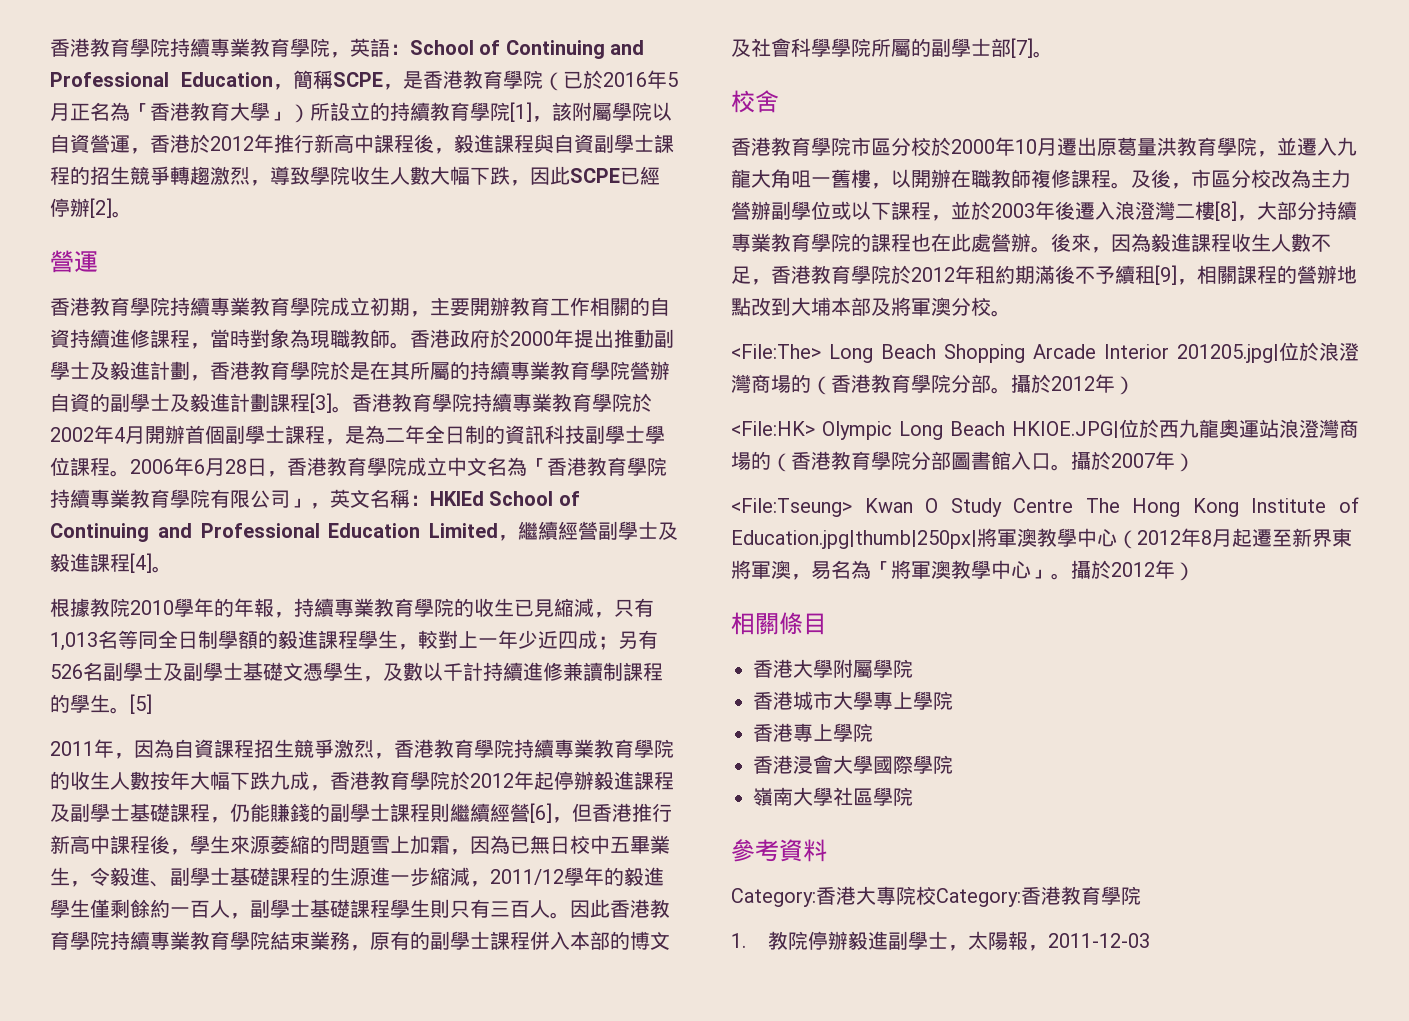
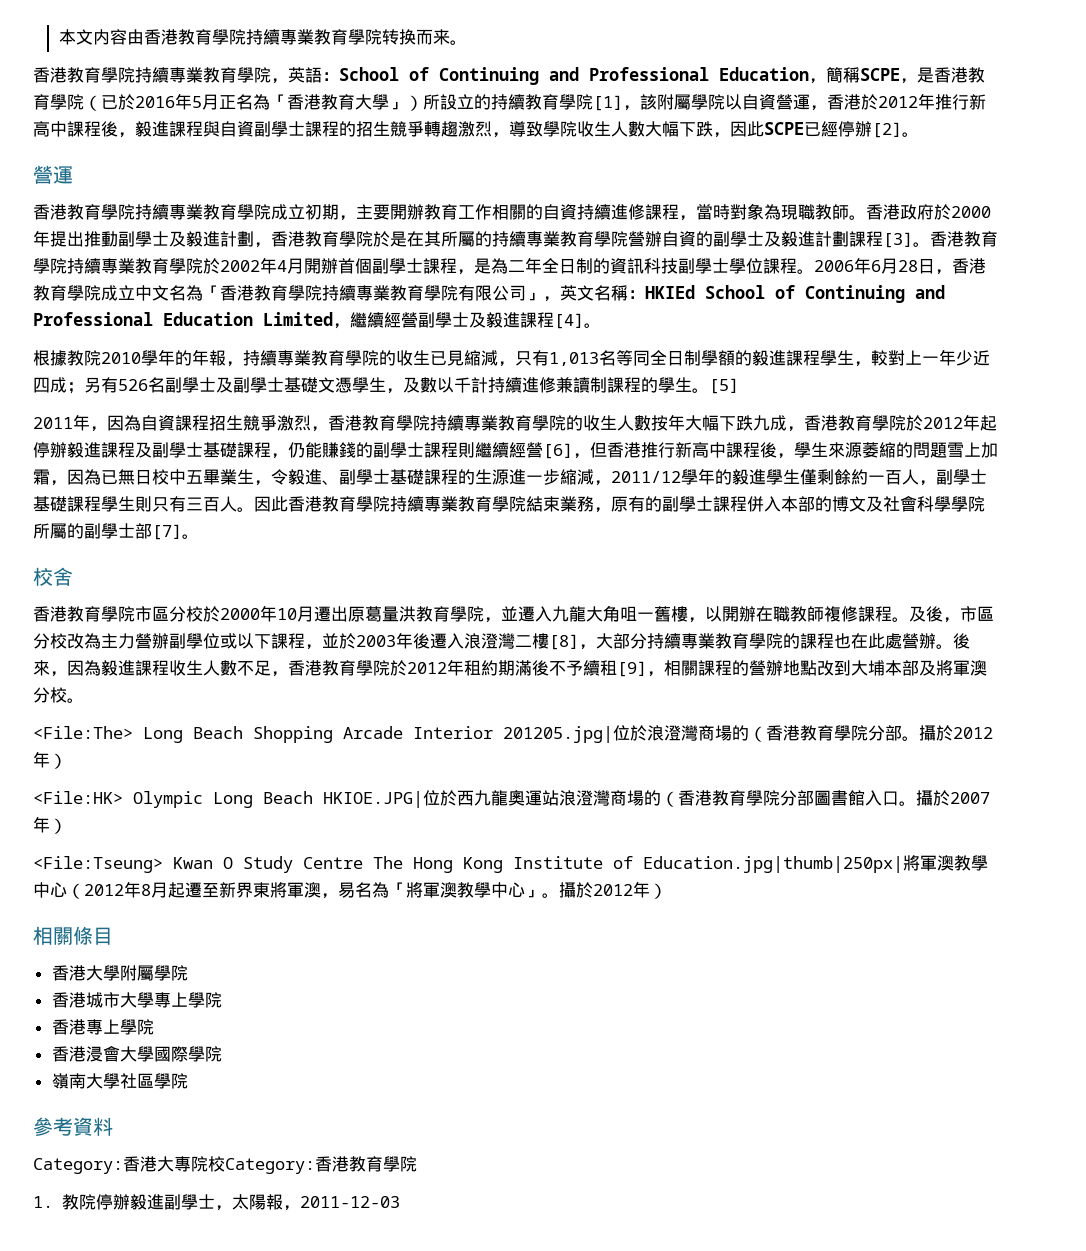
+ 本文内容由香港教育學院持續專業教育學院转换而来。

